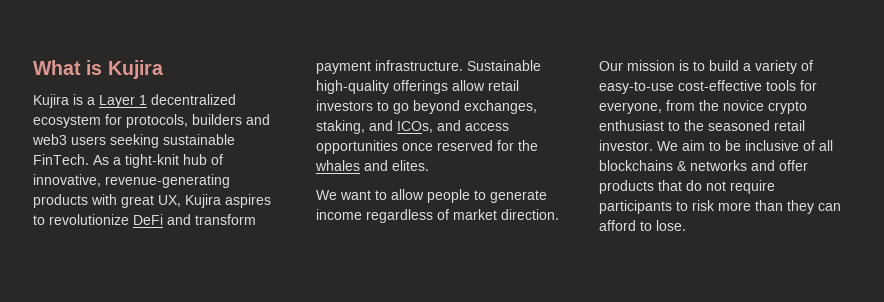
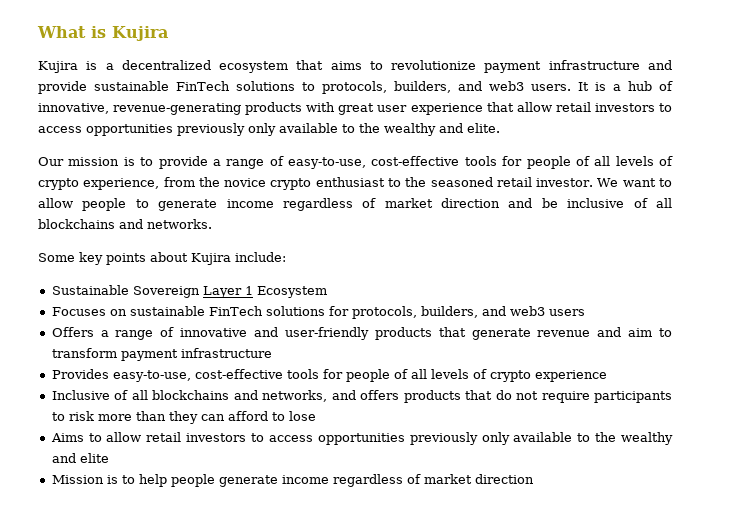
- Kujira is a Layer 1 decentralized ecosystem for protocols, builders and web3 users seeking sustainable FinTech. As a tight-knit hub of innovative, revenue-generating products with great UX, Kujira aspires to revolutionize DeFi and transform payment infrastructure. Sustainable high-quality offerings allow retail investors to go beyond exchanges, staking, and ICOs, and access opportunities once reserved for the whales and elites.
- We want to allow people to generate income regardless of market direction. Our mission is to build a variety of easy-to-use cost-effective tools for everyone, from the novice crypto enthusiast to the seasoned retail investor. We aim to be inclusive of all blockchains & networks and offer products that do not require participants to risk more than they can afford to lose.
+ Kujira is a decentralized ecosystem that aims to revolutionize payment infrastructure and provide sustainable FinTech solutions to protocols, builders, and web3 users. It is a hub of innovative, revenue-generating products with great user experience that allow retail investors to access opportunities previously only available to the wealthy and elite.
+ Our mission is to provide a range of easy-to-use, cost-effective tools for people of all levels of crypto experience, from the novice crypto enthusiast to the seasoned retail investor. We want to allow people to generate income regardless of market direction and be inclusive of all blockchains and networks.
+ Some key points about Kujira include:
+ Sustainable Sovereign Layer 1 Ecosystem
+ Focuses on sustainable FinTech solutions for protocols, builders, and web3 users
+ Offers a range of innovative and user-friendly products that generate revenue and aim to transform payment infrastructure
+ Provides easy-to-use, cost-effective tools for people of all levels of crypto experience
+ Inclusive of all blockchains and networks, and offers products that do not require participants to risk more than they can afford to lose
+ Aims to allow retail investors to access opportunities previously only available to the wealthy and elite
+ Mission is to help people generate income regardless of market direction

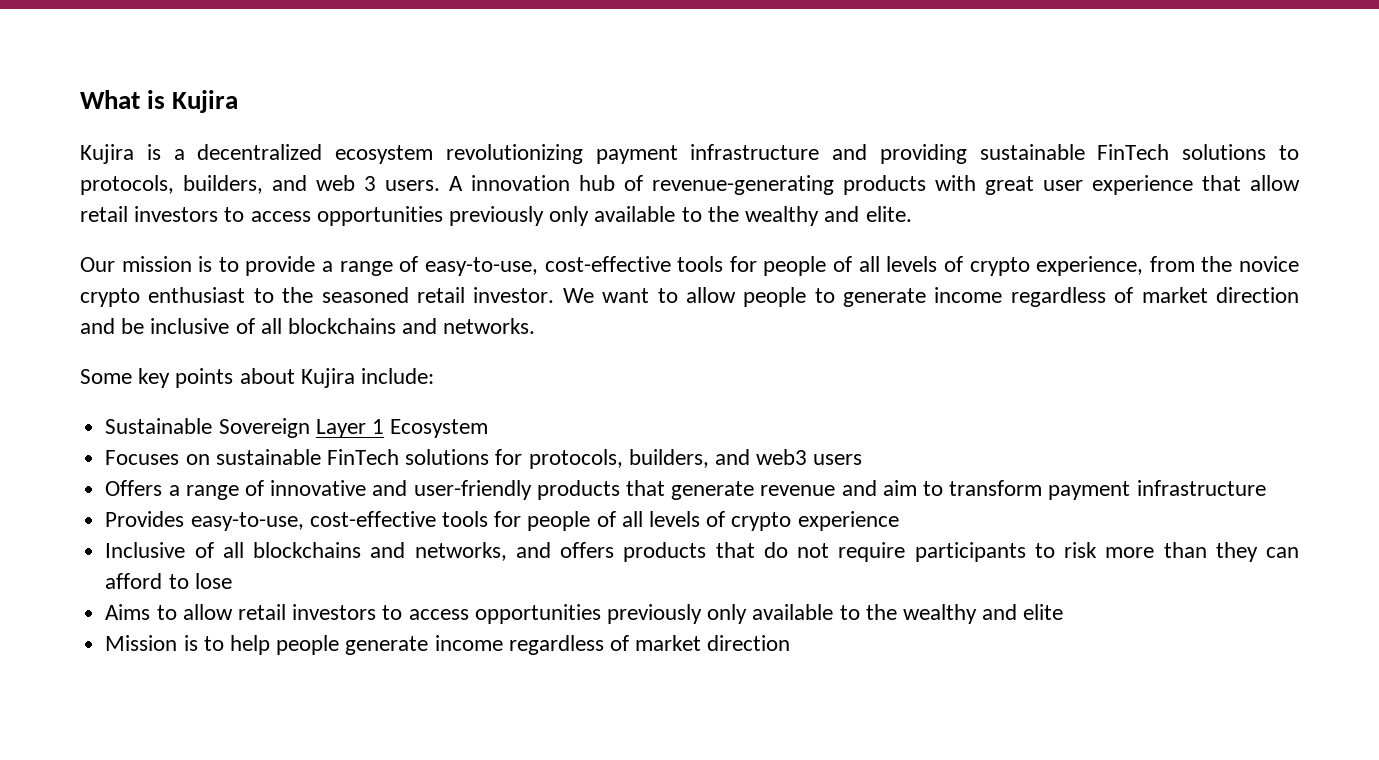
- Kujira is a decentralized ecosystem that aims to revolutionize payment infrastructure and provide sustainable FinTech solutions to protocols, builders, and web3 users. It is a hub of innovative, revenue-generating products with great user experience that allow retail investors to access opportunities previously only available to the wealthy and elite.
+ Kujira is a decentralized ecosystem revolutionizing payment infrastructure and providing sustainable FinTech solutions to protocols, builders, and web 3 users. A innovation hub of revenue-generating products with great user experience that allow retail investors to access opportunities previously only available to the wealthy and elite.

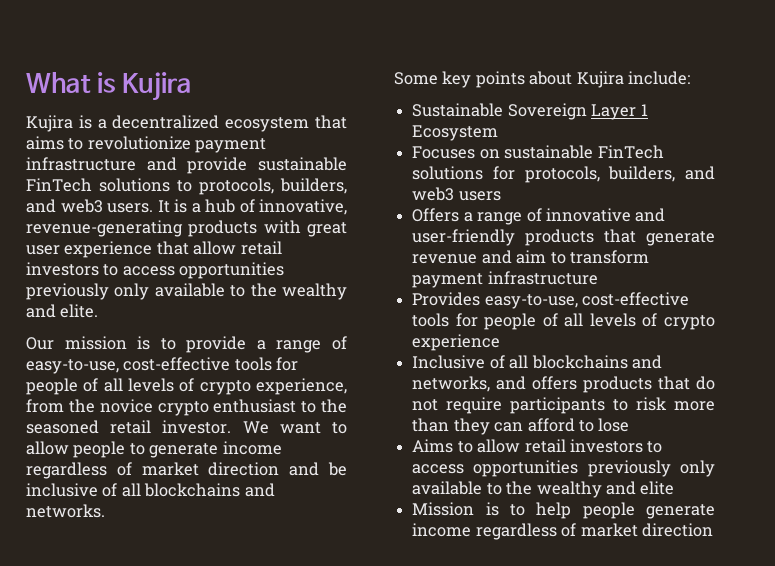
- Kujira is a decentralized ecosystem revolutionizing payment infrastructure and providing sustainable FinTech solutions to protocols, builders, and web 3 users. A innovation hub of revenue-generating products with great user experience that allow retail investors to access opportunities previously only available to the wealthy and elite.
+ Kujira is a decentralized ecosystem that aims to revolutionize payment infrastructure and provide sustainable FinTech solutions to protocols, builders, and web3 users. It is a hub of innovative, revenue-generating products with great user experience that allow retail investors to access opportunities previously only available to the wealthy and elite.

